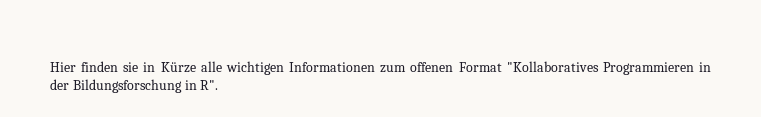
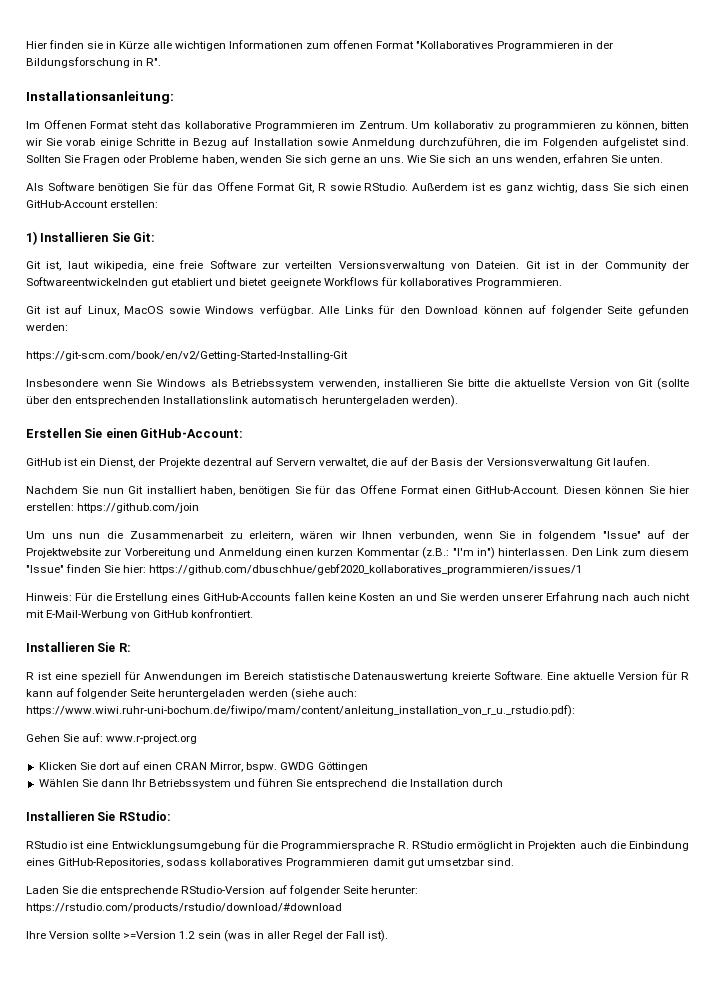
+ Installationsanleitung:
+ Im Offenen Format steht das kollaborative Programmieren im Zentrum. Um kollaborativ zu programmieren zu können, bitten wir Sie vorab einige Schritte in Bezug auf Installation sowie Anmeldung durchzuführen, die im Folgenden aufgelistet sind. Sollten Sie Fragen oder Probleme haben, wenden Sie sich gerne an uns. Wie Sie sich an uns wenden, erfahren Sie unten.
+ Als Software benötigen Sie für das Offene Format Git, R sowie RStudio. Außerdem ist es ganz wichtig, dass Sie sich einen GitHub-Account erstellen:
+ 1) Installieren Sie Git:
+ Git ist, laut wikipedia, eine freie Software zur verteilten Versionsverwaltung von Dateien. Git ist in der Community der Softwareentwickelnden gut etabliert und bietet geeignete Workflows für kollaboratives Programmieren.
+ Git ist auf Linux, MacOS sowie Windows verfügbar. Alle Links für den Download können auf folgender Seite gefunden werden:
+ https://git-scm.com/book/en/v2/Getting-Started-Installing-Git
+ Insbesondere wenn Sie Windows als Betriebssystem verwenden, installieren Sie bitte die aktuellste Version von Git (sollte über den entsprechenden Installationslink automatisch heruntergeladen werden).
+ Erstellen Sie einen GitHub-Account:
+ GitHub ist ein Dienst, der Projekte dezentral auf Servern verwaltet, die auf der Basis der Versionsverwaltung Git laufen.
+ Nachdem Sie nun Git installiert haben, benötigen Sie für das Offene Format einen GitHub-Account. Diesen können Sie hier erstellen: https://github.com/join
+ Um uns nun die Zusammenarbeit zu erleitern, wären wir Ihnen verbunden, wenn Sie in folgendem "Issue" auf der Projektwebsite zur Vorbereitung und Anmeldung einen kurzen Kommentar (z.B.: "I'm in") hinterlassen. Den Link zum diesem "Issue" finden Sie hier: https://github.com/dbuschhue/gebf2020_kollaboratives_programmieren/issues/1
+ Hinweis: Für die Erstellung eines GitHub-Accounts fallen keine Kosten an und Sie werden unserer Erfahrung nach auch nicht mit E-Mail-Werbung von GitHub konfrontiert.
+ Installieren Sie R:
+ R ist eine speziell für Anwendungen im Bereich statistische Datenauswertung kreierte Software. Eine aktuelle Version für R kann auf folgender Seite heruntergeladen werden (siehe auch: https://www.wiwi.ruhr-uni-bochum.de/fiwipo/mam/content/anleitung_installation_von_r_u._rstudio.pdf):
+ Gehen Sie auf: www.r-project.org
+ Klicken Sie dort auf einen CRAN Mirror, bspw. GWDG Göttingen
+ Wählen Sie dann Ihr Betriebssystem und führen Sie entsprechend die Installation durch
+ Installieren Sie RStudio:
+ RStudio ist eine Entwicklungsumgebung für die Programmiersprache R. RStudio ermöglicht in Projekten auch die Einbindung eines GitHub-Repositories, sodass kollaboratives Programmieren damit gut umsetzbar sind.
+ Laden Sie die entsprechende RStudio-Version auf folgender Seite herunter: https://rstudio.com/products/rstudio/download/#download
+ Ihre Version sollte >=Version 1.2 sein (was in aller Regel der Fall ist).

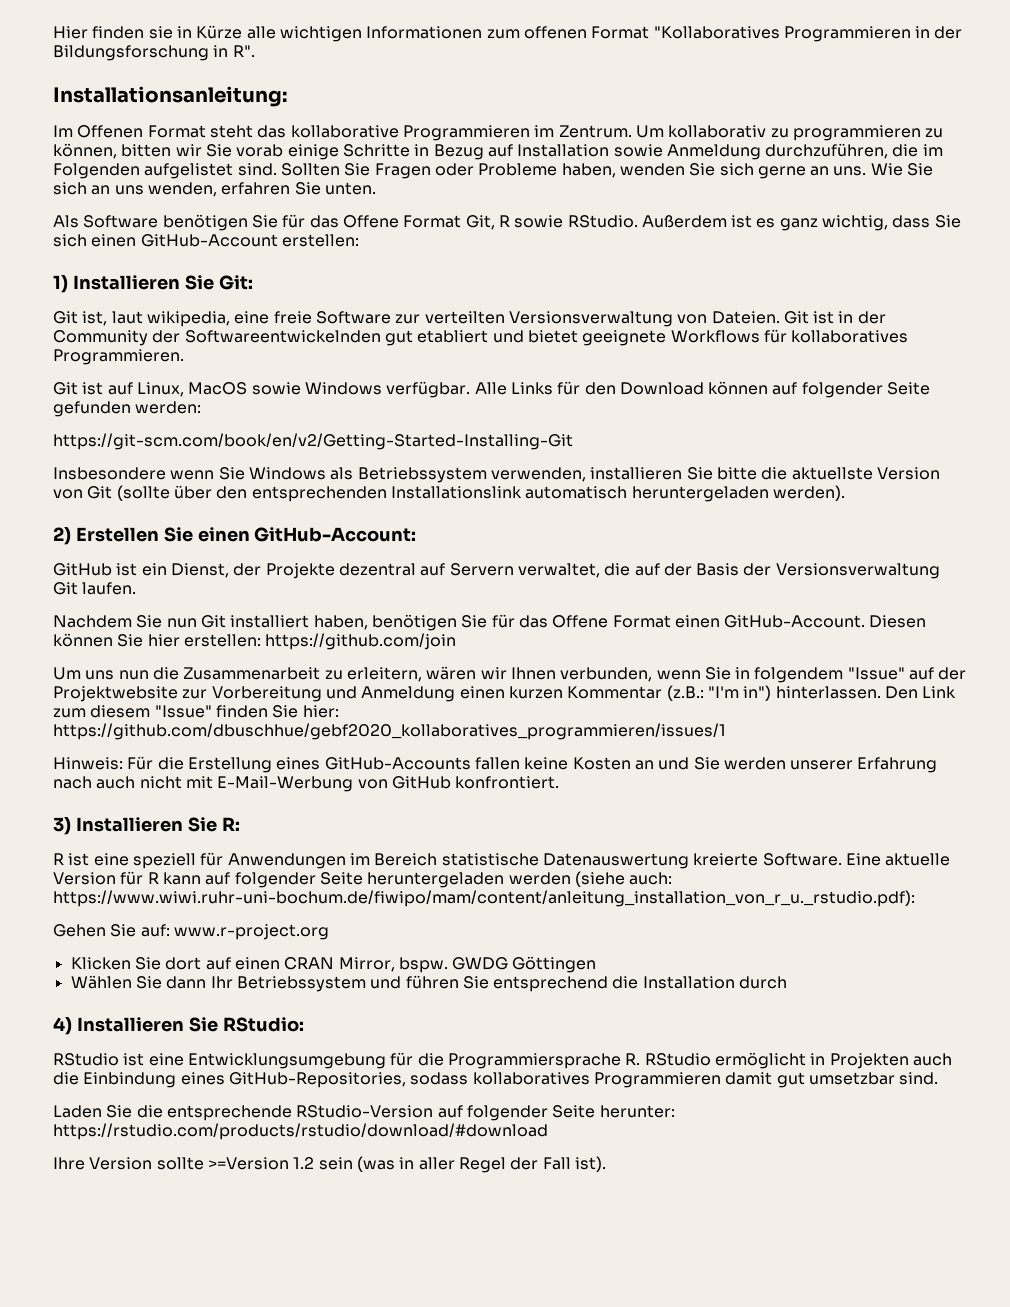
- Erstellen Sie einen GitHub-Account:
+ 2) Erstellen Sie einen GitHub-Account:
- Installieren Sie R:
+ 3) Installieren Sie R:
- Installieren Sie RStudio:
+ 4) Installieren Sie RStudio:

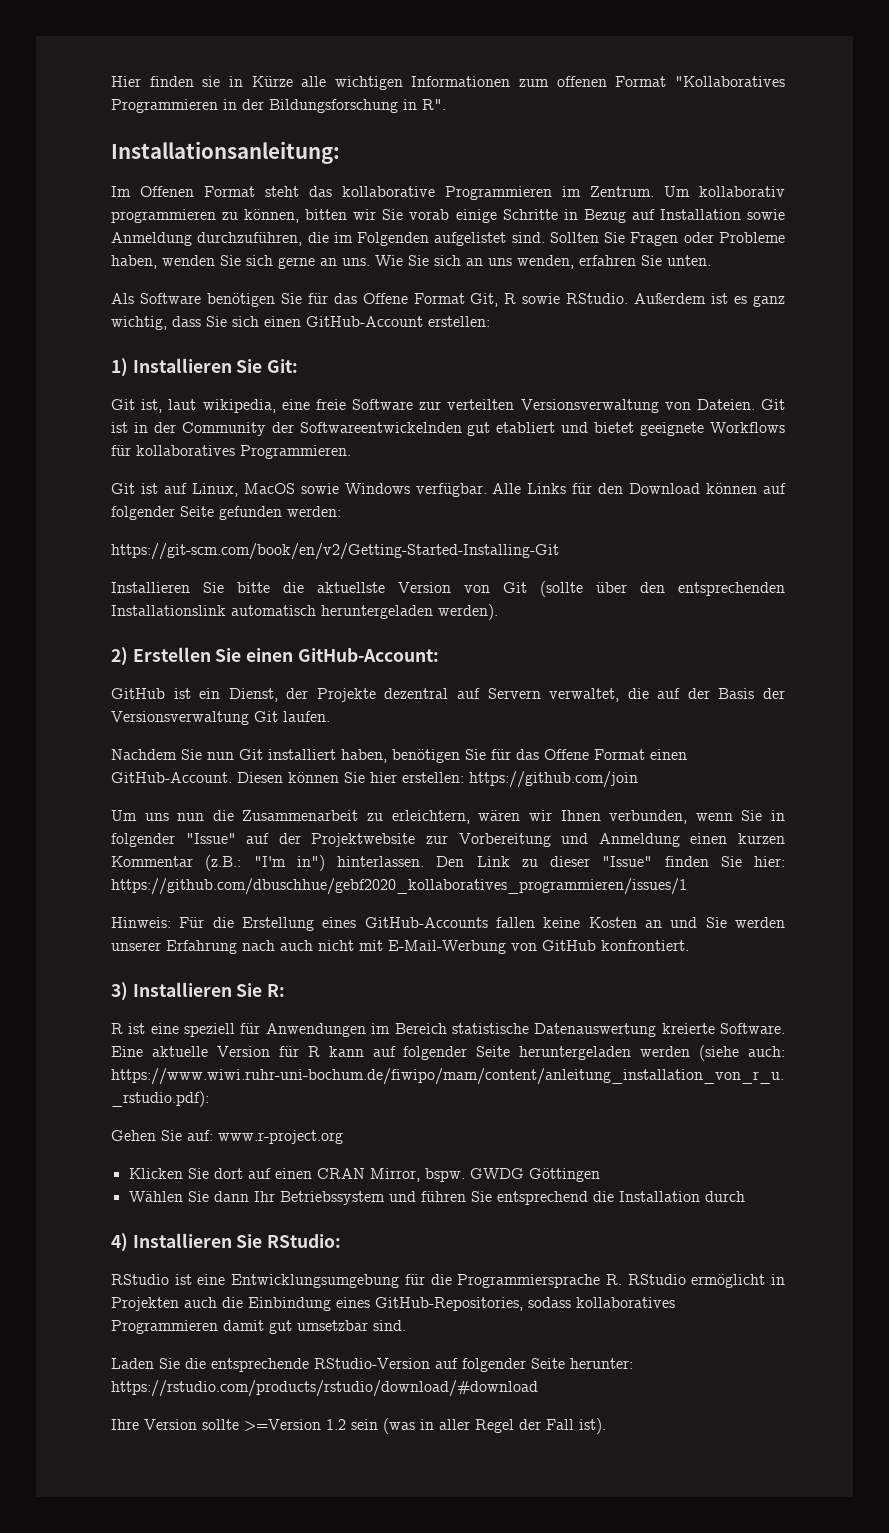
- Um kollaborativ zu programmieren zu können, bitten wir Sie vorab einige Schritte in Bezug auf Installation sowie Anmeldung durchzuführen, die im Folgenden aufgelistet sind.
+ Um kollaborativ programmieren zu können, bitten wir Sie vorab einige Schritte in Bezug auf Installation sowie Anmeldung durchzuführen, die im Folgenden aufgelistet sind.
- Insbesondere wenn Sie Windows als Betriebssystem verwenden, installieren Sie bitte die aktuellste Version von Git (sollte über den entsprechenden Installationslink automatisch heruntergeladen werden).
+ Installieren Sie bitte die aktuellste Version von Git (sollte über den entsprechenden Installationslink automatisch heruntergeladen werden).
- Um uns nun die Zusammenarbeit zu erleitern, wären wir Ihnen verbunden, wenn Sie in folgendem "Issue" auf der Projektwebsite zur Vorbereitung und Anmeldung einen kurzen Kommentar (z.B.: "I'm in") hinterlassen.
+ Um uns nun die Zusammenarbeit zu erleichtern, wären wir Ihnen verbunden, wenn Sie in folgender "Issue" auf der Projektwebsite zur Vorbereitung und Anmeldung einen kurzen Kommentar (z.B.: "I'm in") hinterlassen.
- Den Link zum diesem "Issue" finden Sie hier: https://github.com/dbuschhue/gebf2020_kollaboratives_programmieren/issues/1
+ Den Link zu dieser "Issue" finden Sie hier: https://github.com/dbuschhue/gebf2020_kollaboratives_programmieren/issues/1

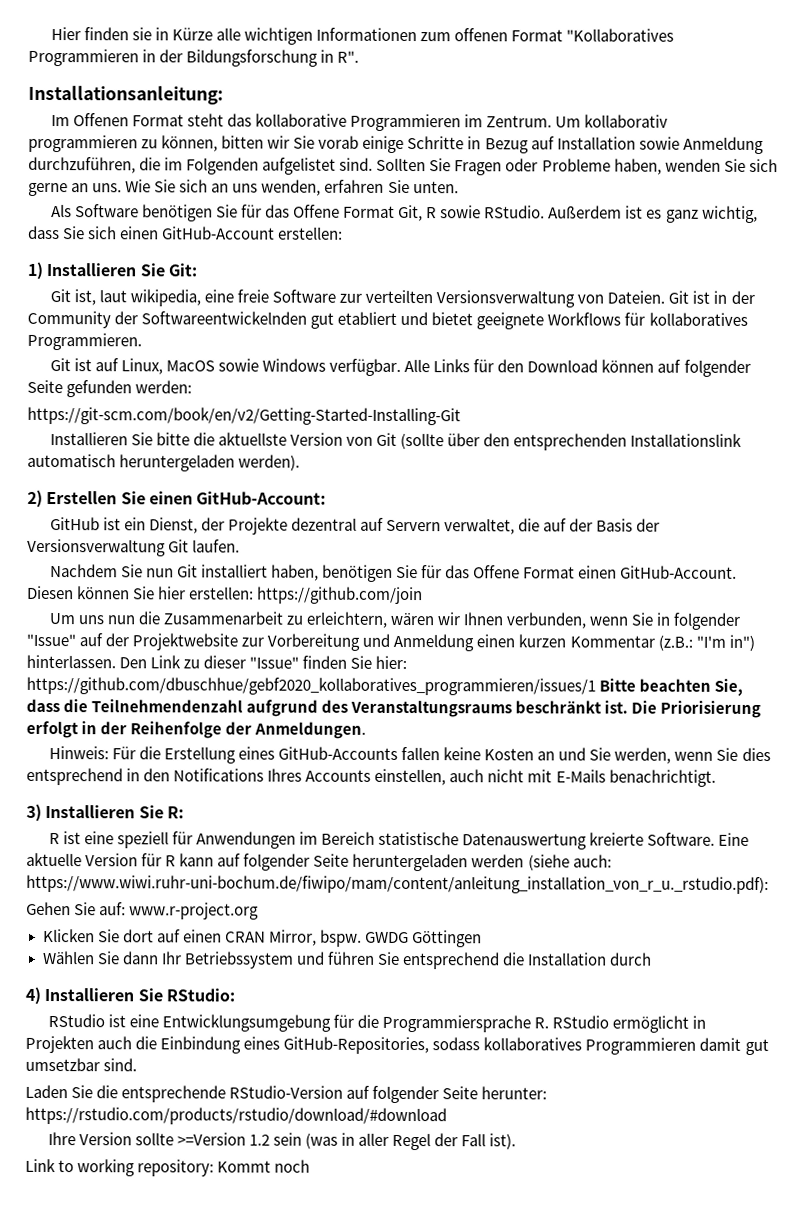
- Den Link zu dieser "Issue" finden Sie hier: https://github.com/dbuschhue/gebf2020_kollaboratives_programmieren/issues/1
+ Den Link zu dieser "Issue" finden Sie hier: https://github.com/dbuschhue/gebf2020_kollaboratives_programmieren/issues/1 Bitte beachten Sie, dass die Teilnehmendenzahl aufgrund des Veranstaltungsraums beschränkt ist. Die Priorisierung erfolgt in der Reihenfolge der Anmeldungen.
- Hinweis: Für die Erstellung eines GitHub-Accounts fallen keine Kosten an und Sie werden unserer Erfahrung nach auch nicht mit E-Mail-Werbung von GitHub konfrontiert.
+ Hinweis: Für die Erstellung eines GitHub-Accounts fallen keine Kosten an und Sie werden, wenn Sie dies entsprechend in den Notifications Ihres Accounts einstellen, auch nicht mit E-Mails benachrichtigt.
+ Link to working repository: Kommt noch

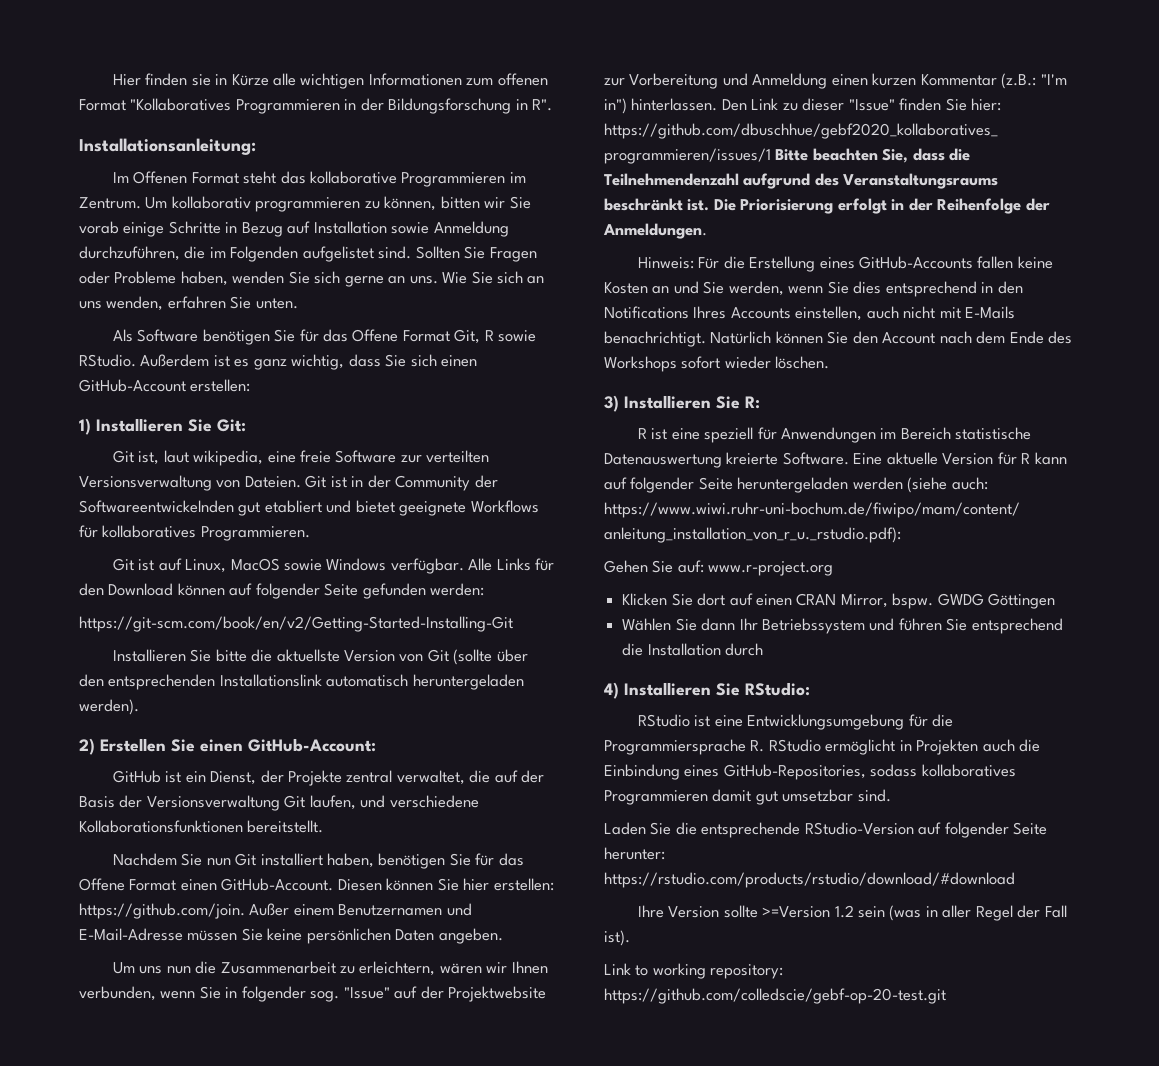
- GitHub ist ein Dienst, der Projekte dezentral auf Servern verwaltet, die auf der Basis der Versionsverwaltung Git laufen.
+ GitHub ist ein Dienst, der Projekte zentral verwaltet, die auf der Basis der Versionsverwaltung Git laufen, und verschiedene Kollaborationsfunktionen bereitstellt.
- Diesen können Sie hier erstellen: https://github.com/join
+ Diesen können Sie hier erstellen: https://github.com/join. Außer einem Benutzernamen und E-Mail-Adresse müssen Sie keine persönlichen Daten angeben.
- Um uns nun die Zusammenarbeit zu erleichtern, wären wir Ihnen verbunden, wenn Sie in folgender "Issue" auf der Projektwebsite zur Vorbereitung und Anmeldung einen kurzen Kommentar (z.B.: "I'm in") hinterlassen.
+ Um uns nun die Zusammenarbeit zu erleichtern, wären wir Ihnen verbunden, wenn Sie in folgender sog. "Issue" auf der Projektwebsite zur Vorbereitung und Anmeldung einen kurzen Kommentar (z.B.: "I'm in") hinterlassen.
+ Natürlich können Sie den Account nach dem Ende des Workshops sofort wieder löschen.
- Link to working repository: Kommt noch
+ Link to working repository: https://github.com/colledscie/gebf-op-20-test.git

